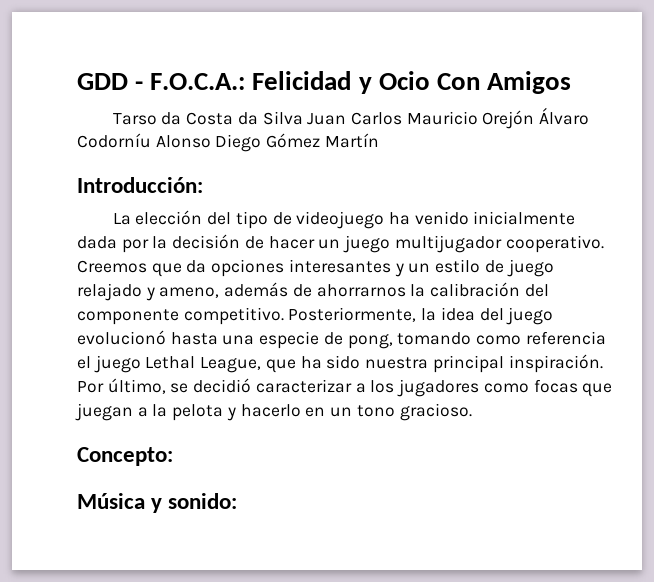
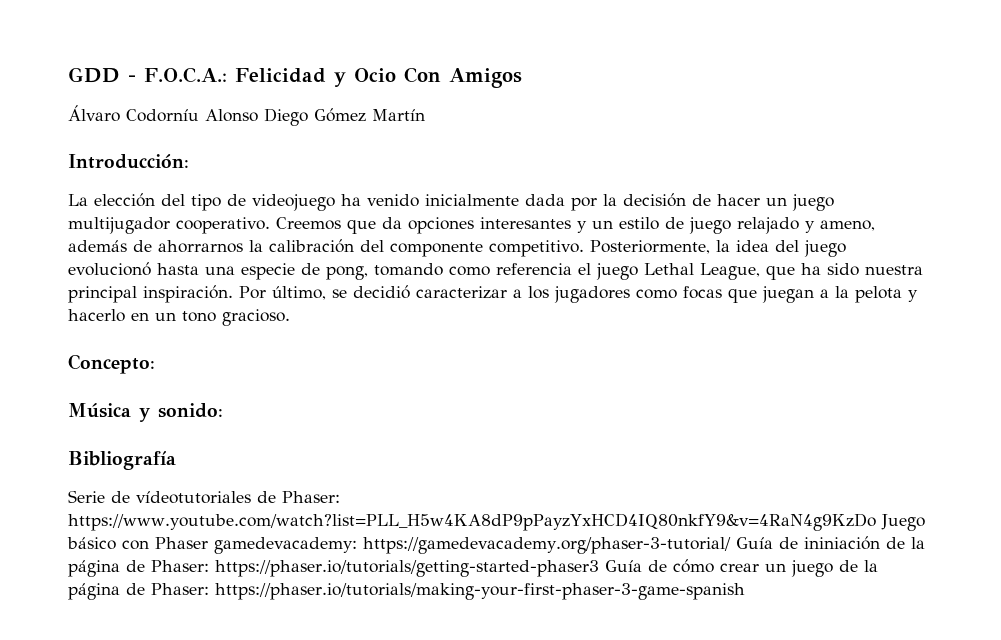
- Tarso da Costa da Silva Juan Carlos Mauricio Orejón Álvaro Codorníu Alonso Diego Gómez Martín
+ Álvaro Codorníu Alonso Diego Gómez Martín
+ Bibliografía
+ Serie de vídeotutoriales de Phaser: https://www.youtube.com/watch?list=PLL_H5w4KA8dP9pPayzYxHCD4IQ80nkfY9&v=4RaN4g9KzDo Juego básico con Phaser gamedevacademy: https://gamedevacademy.org/phaser-3-tutorial/ Guía de ininiación de la página de Phaser: https://phaser.io/tutorials/getting-started-phaser3 Guía de cómo crear un juego de la página de Phaser: https://phaser.io/tutorials/making-your-first-phaser-3-game-spanish

